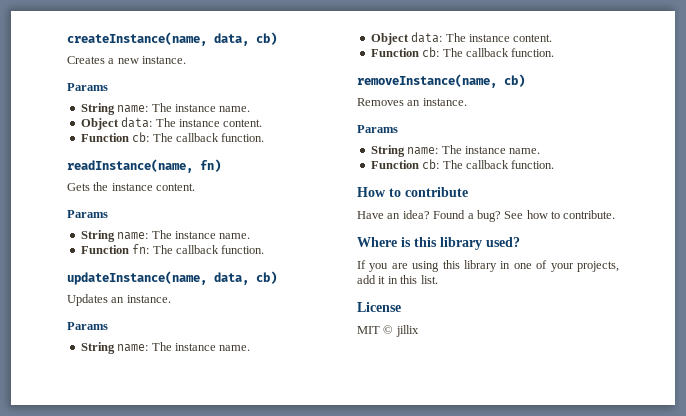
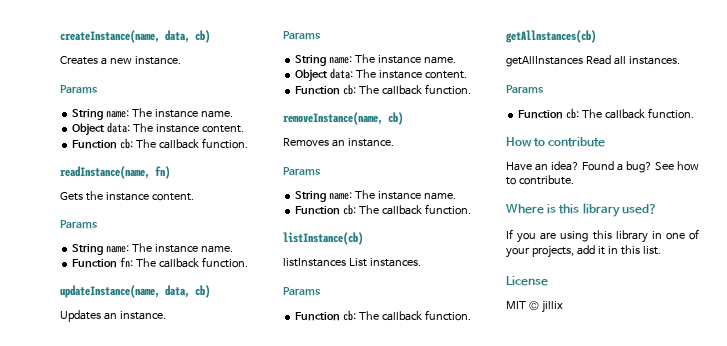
+ listInstance(cb)
+ listInstances List instances.
+ Params
+ Function cb: The callback function.
+ getAllnstances(cb)
+ getAllInstances Read all instances.
+ Params
+ Function cb: The callback function.

